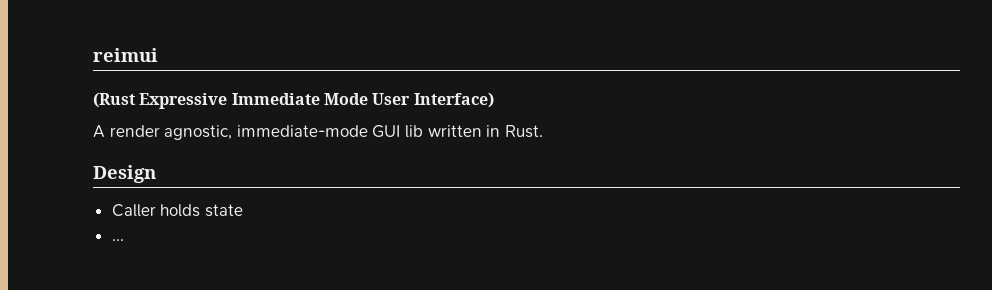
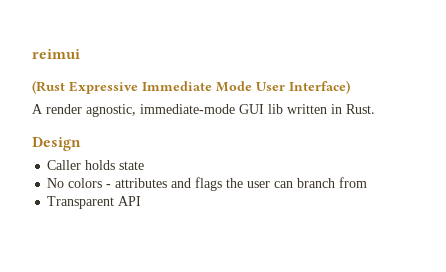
- ...
+ No colors - attributes and flags the user can branch from
+ Transparent API

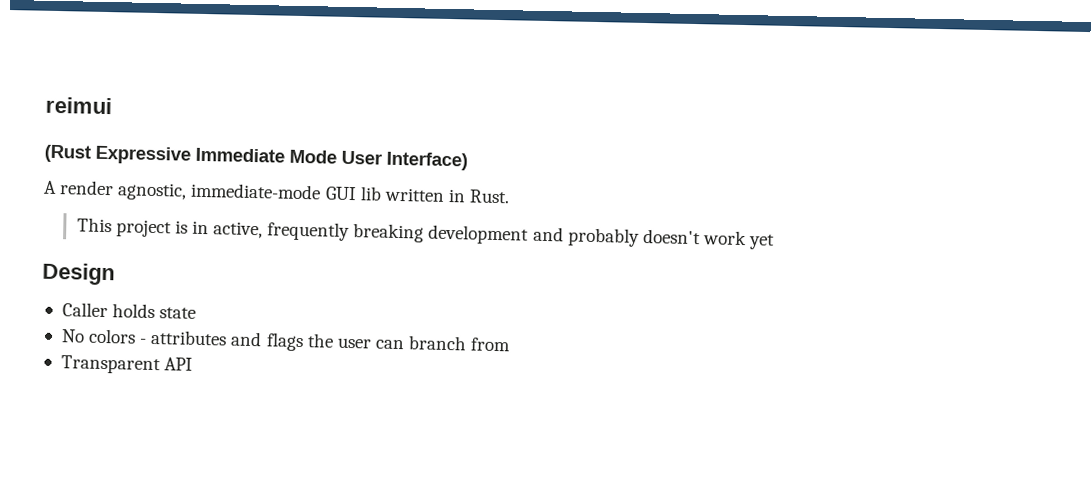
+ This project is in active, frequently breaking development and probably doesn't work yet

